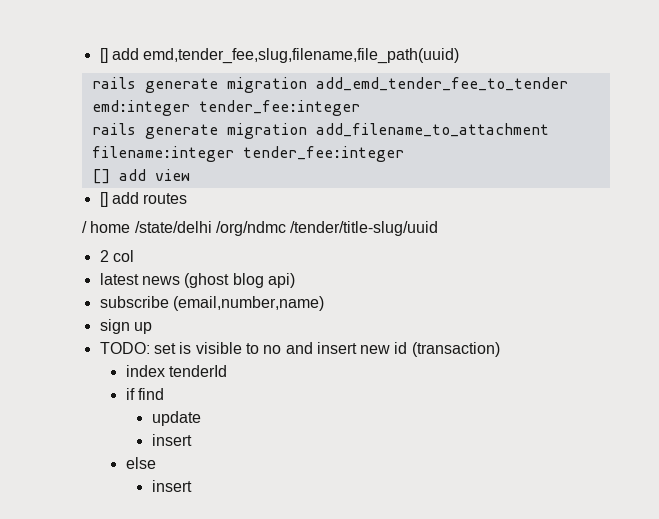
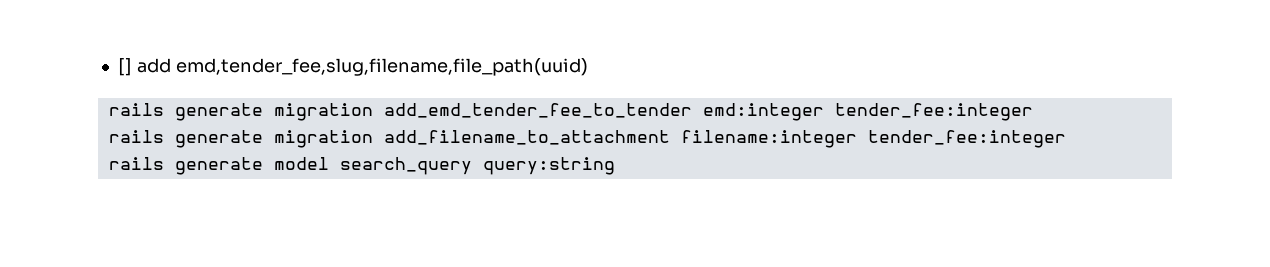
- [] add view
- [] add routes
- / home /state/delhi /org/ndmc /tender/title-slug/uuid
- 2 col
- latest news (ghost blog api)
- subscribe (email,number,name)
- sign up
- TODO: set is visible to no and insert new id (transaction)
- index tenderId
- if find
- update
- insert
- else
- insert
+ rails generate model search_query query:string

